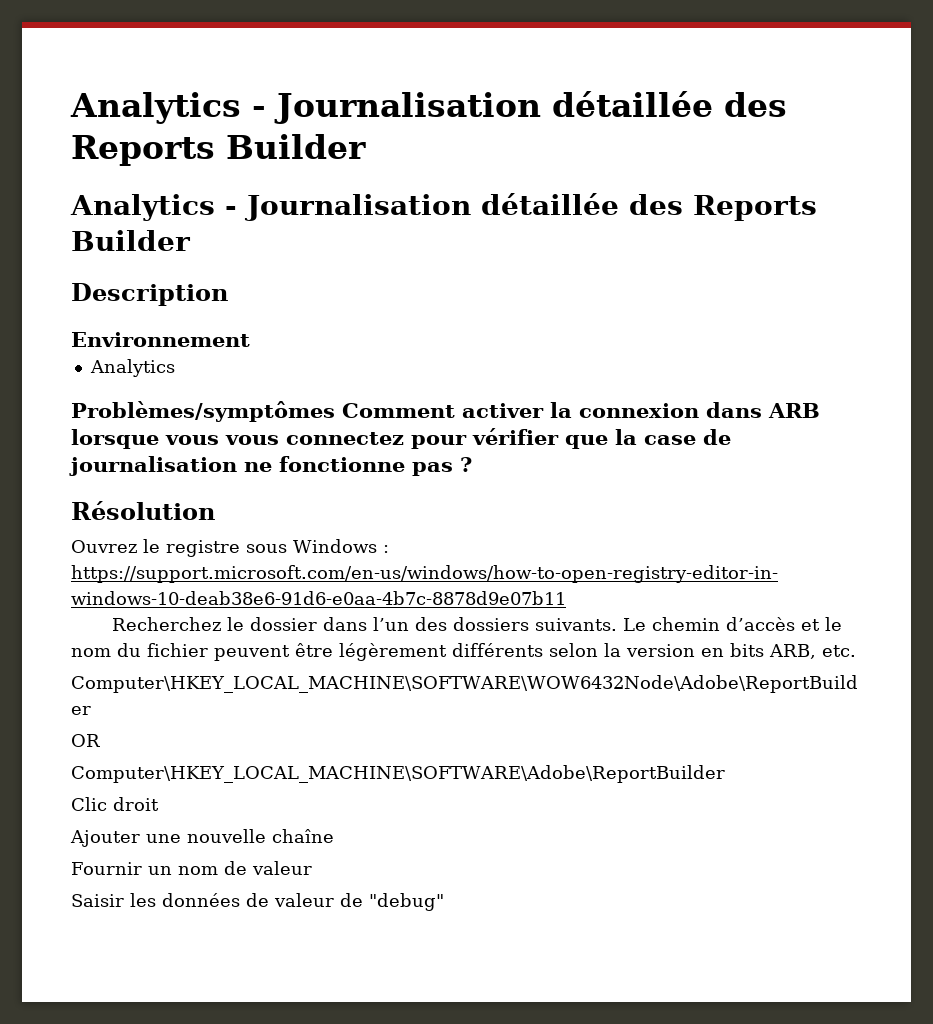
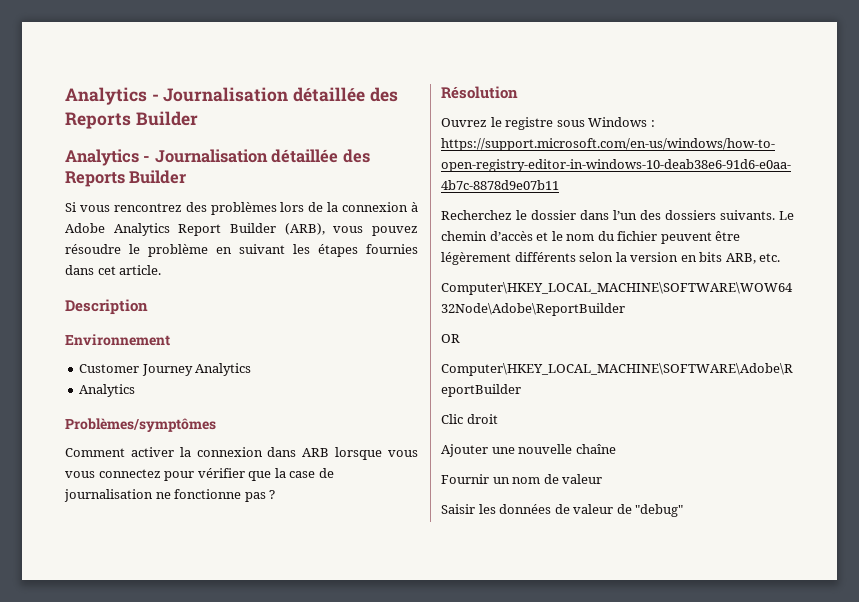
+ Si vous rencontrez des problèmes lors de la connexion à Adobe Analytics Report Builder (ARB), vous pouvez résoudre le problème en suivant les étapes fournies dans cet article.
+ Customer Journey Analytics
- Problèmes/symptômes Comment activer la connexion dans ARB lorsque vous vous connectez pour vérifier que la case de journalisation ne fonctionne pas ?
+ Problèmes/symptômes
+ Comment activer la connexion dans ARB lorsque vous vous connectez pour vérifier que la case de journalisation ne fonctionne pas ?

